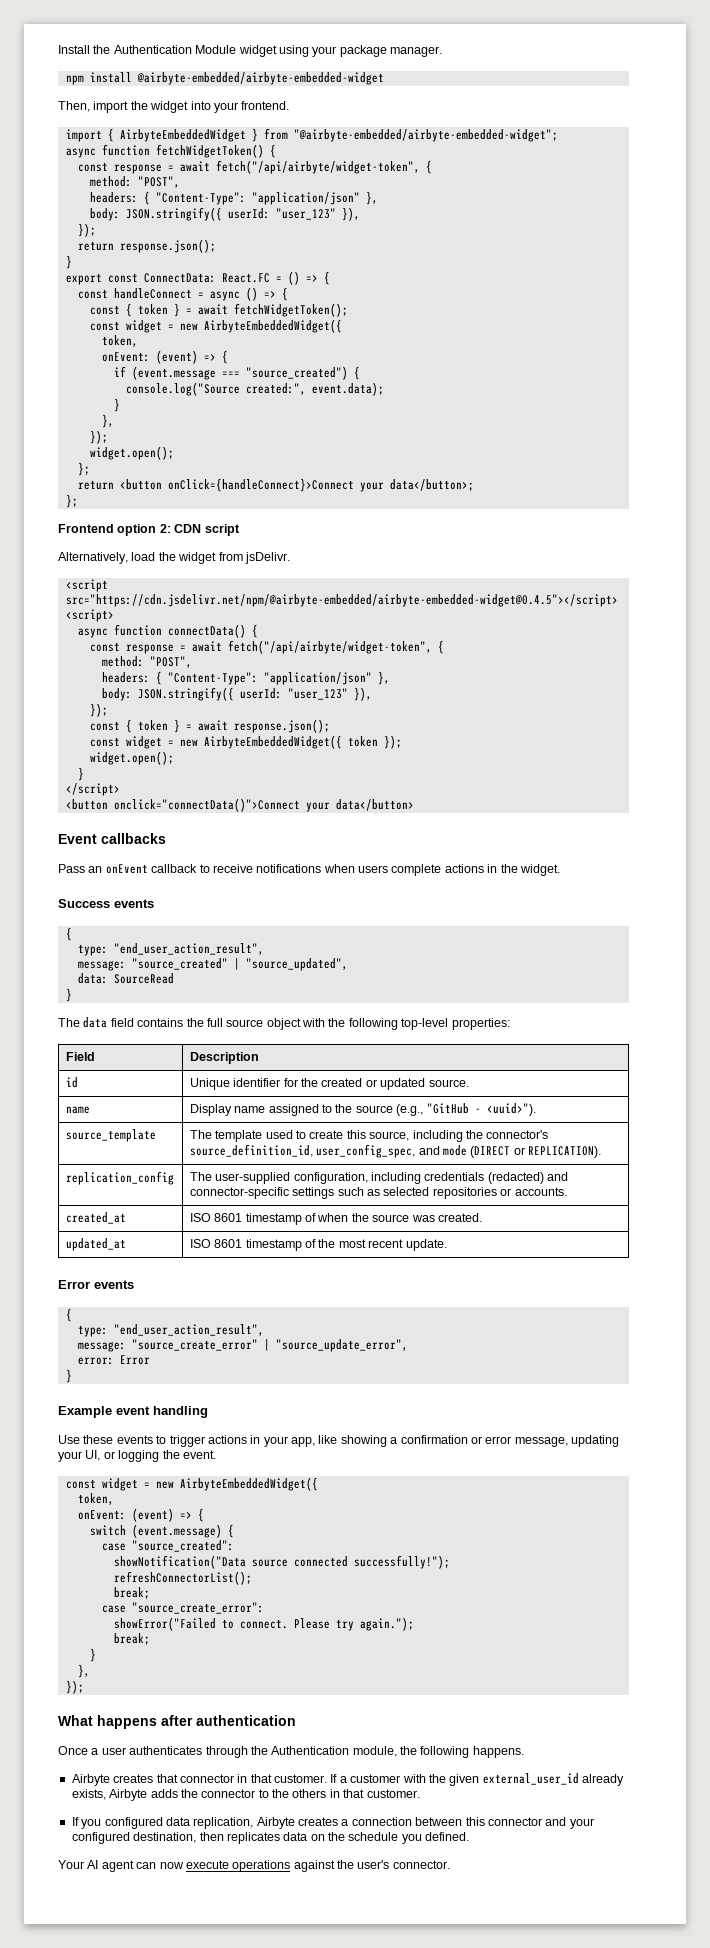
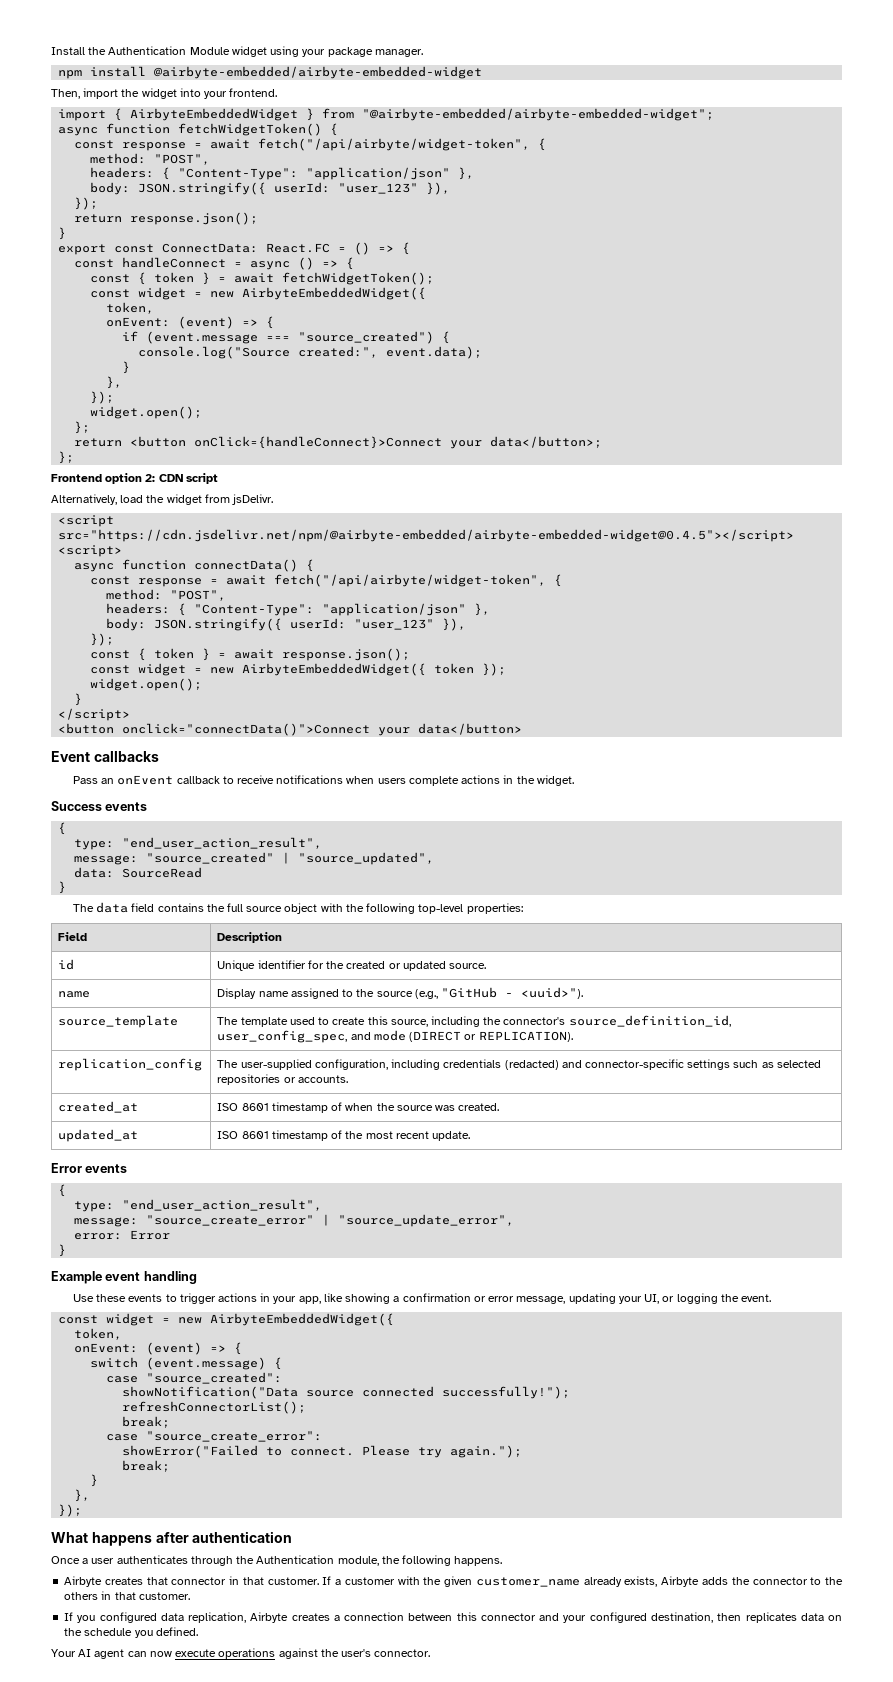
- If a customer with the given external_user_id already exists, Airbyte adds the connector to the others in that customer.
+ If a customer with the given customer_name already exists, Airbyte adds the connector to the others in that customer.

